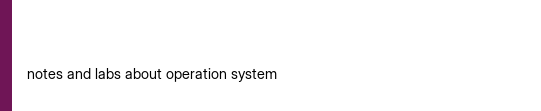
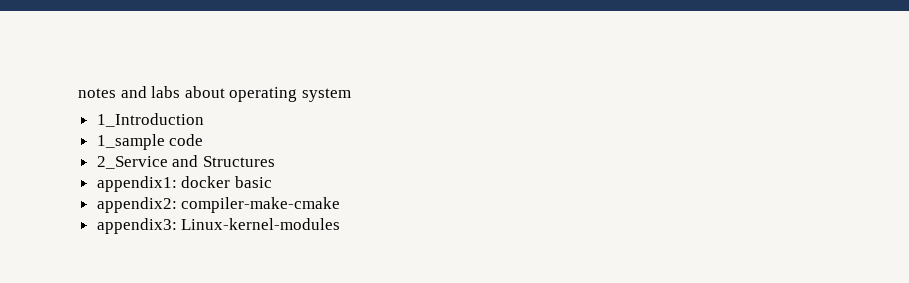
- notes and labs about operation system
+ notes and labs about operating system
+ 1_Introduction
+ 1_sample code
+ 2_Service and Structures
+ appendix1: docker basic
+ appendix2: compiler-make-cmake
+ appendix3: Linux-kernel-modules

